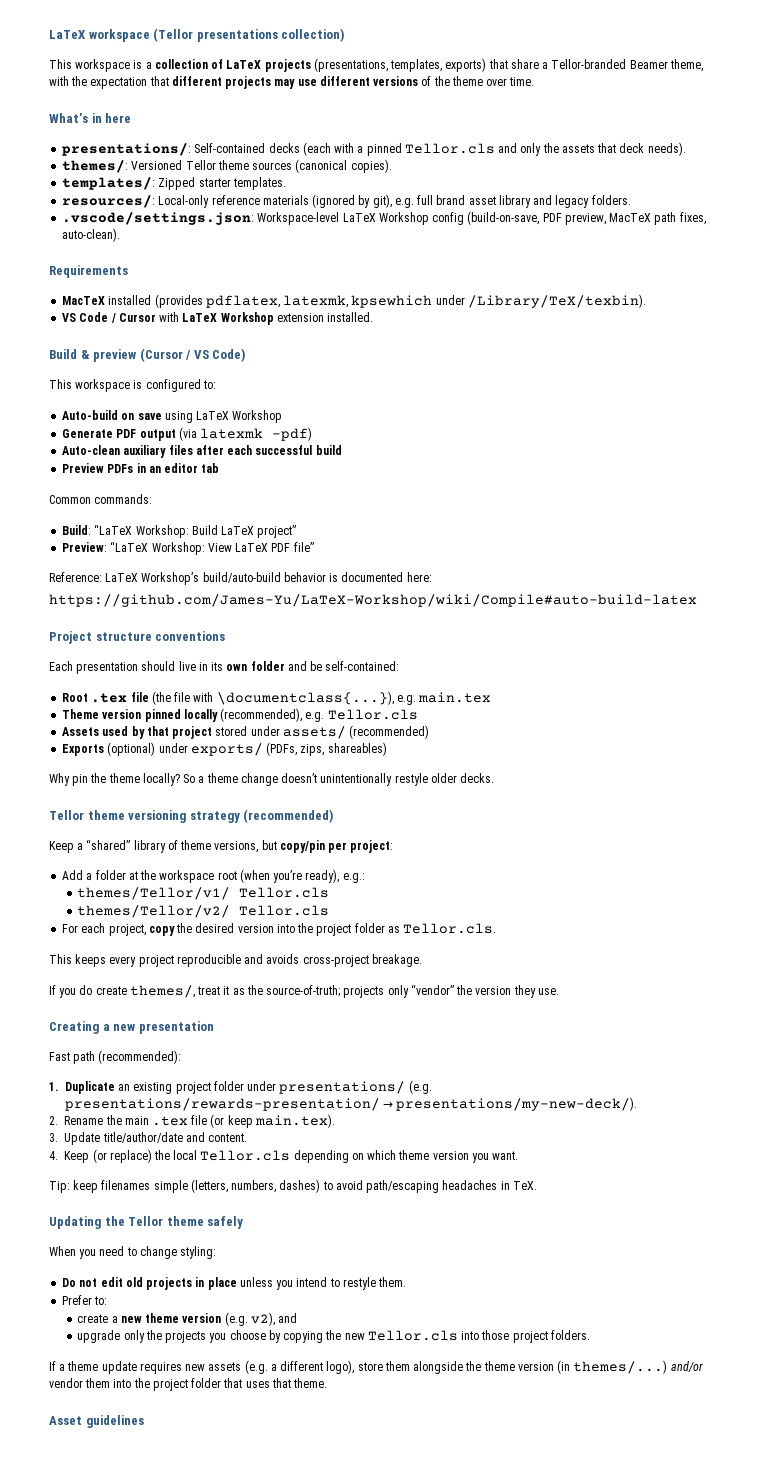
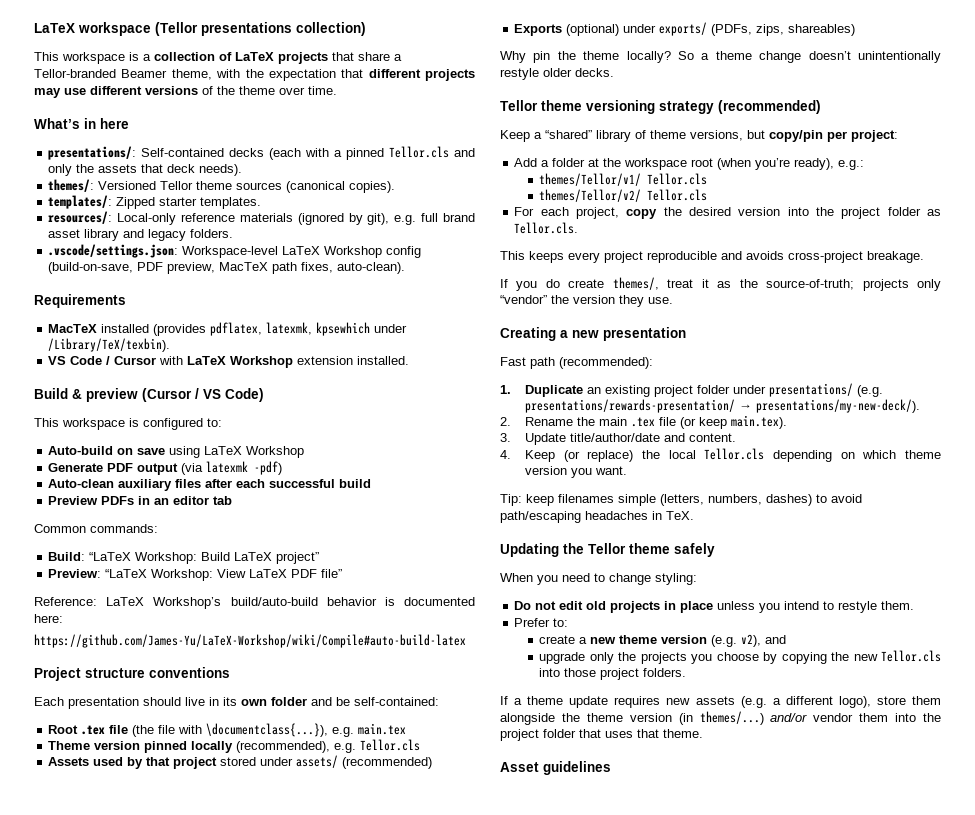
- This workspace is a collection of LaTeX projects (presentations, templates, exports) that share a Tellor-branded Beamer theme, with the expectation that different projects may use different versions of the theme over time.
+ This workspace is a collection of LaTeX projects that share a Tellor-branded Beamer theme, with the expectation that different projects may use different versions of the theme over time.

